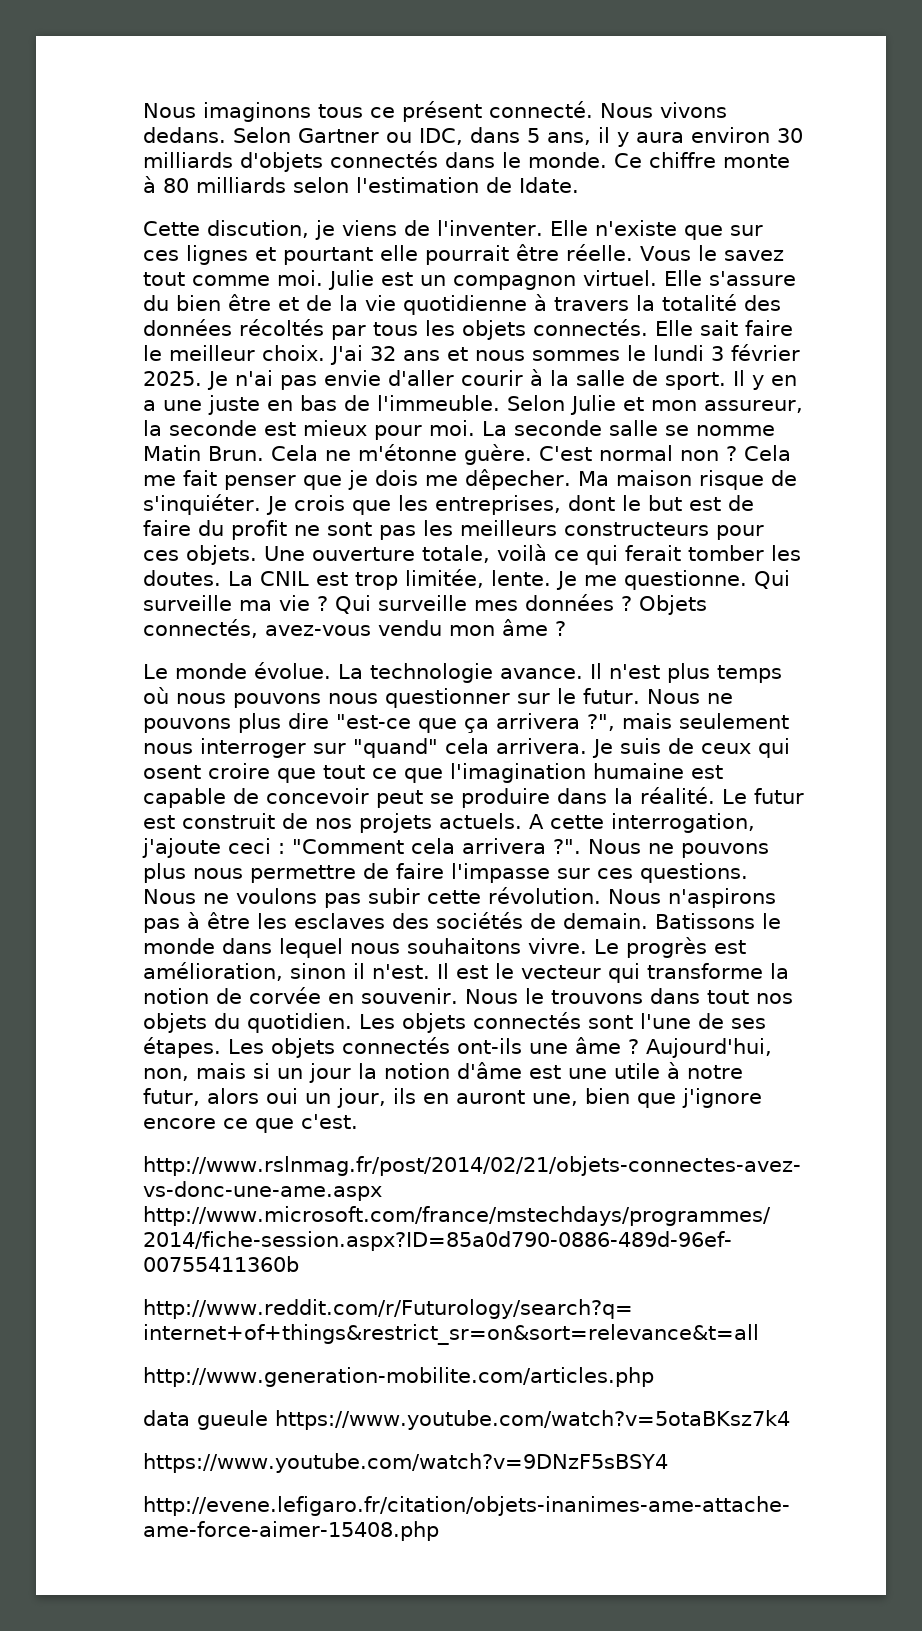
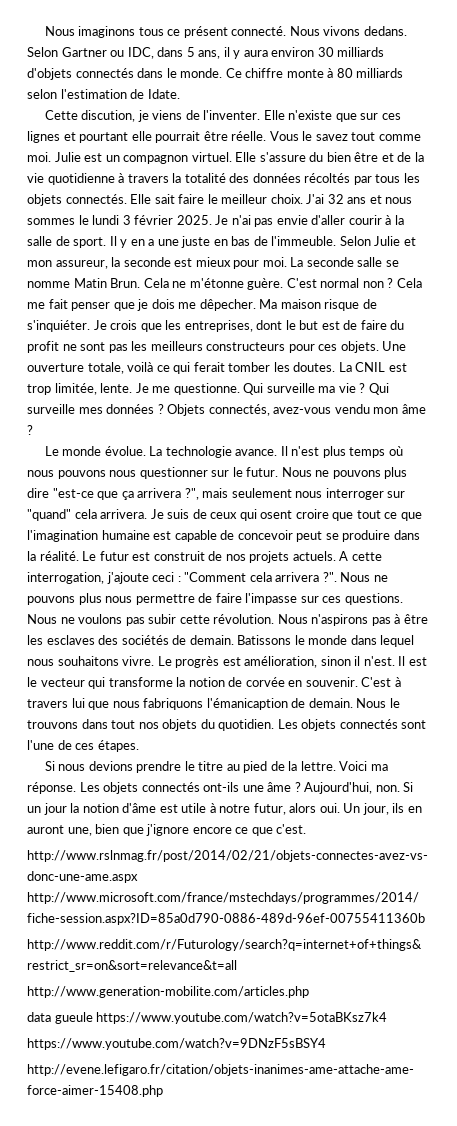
+ C'est à travers lui que nous fabriquons l'émanicaption de demain.
- Les objets connectés sont l'une de ses étapes.
+ Les objets connectés sont l'une de ces étapes.
+ Si nous devions prendre le titre au pied de la lettre. Voici ma réponse.
- Aujourd'hui, non, mais si un jour la notion d'âme est une utile à notre futur, alors oui un jour, ils en auront une, bien que j'ignore encore ce que c'est.
+ Aujourd'hui, non. Si un jour la notion d'âme est utile à notre futur, alors oui. Un jour, ils en auront une, bien que j'ignore encore ce que c'est.

